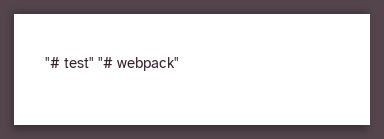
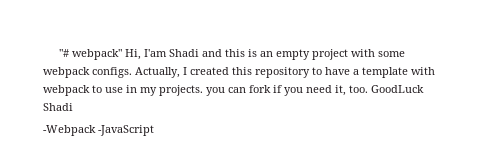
- "# test" "# webpack"
+ "# webpack" Hi, I'am Shadi and this is an empty project with some webpack configs. Actually, I created this repository to have a template with webpack to use in my projects. you can fork if you need it, too. GoodLuck Shadi
+ -Webpack -JavaScript

